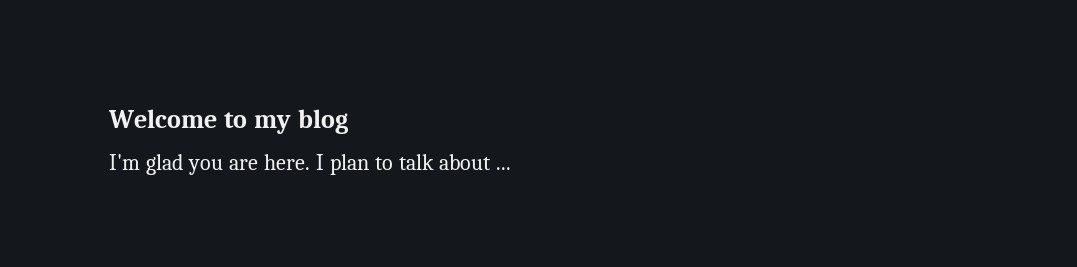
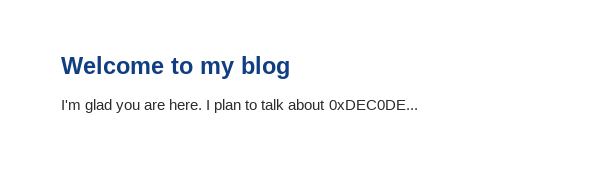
- I plan to talk about ...
+ I plan to talk about 0xDEC0DE...

